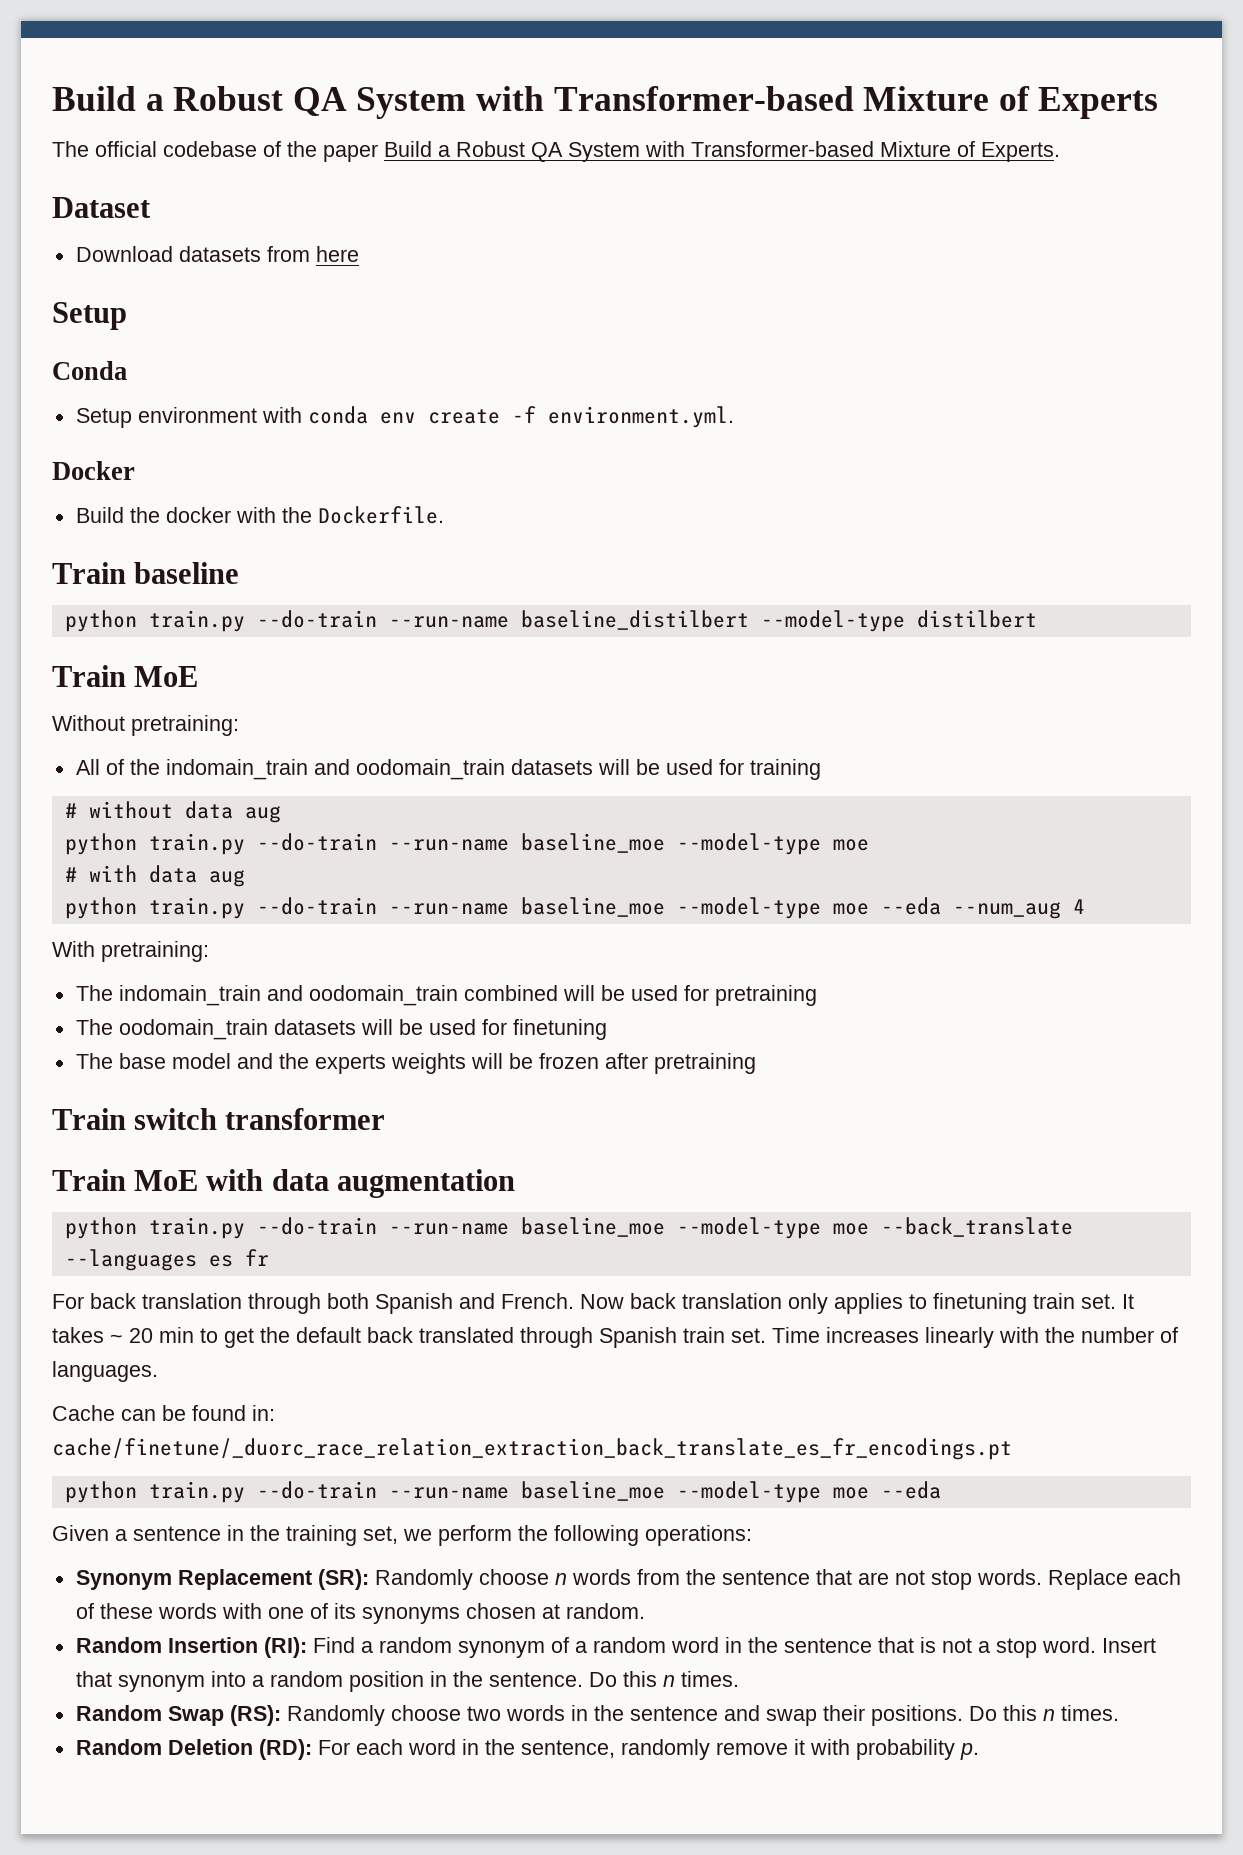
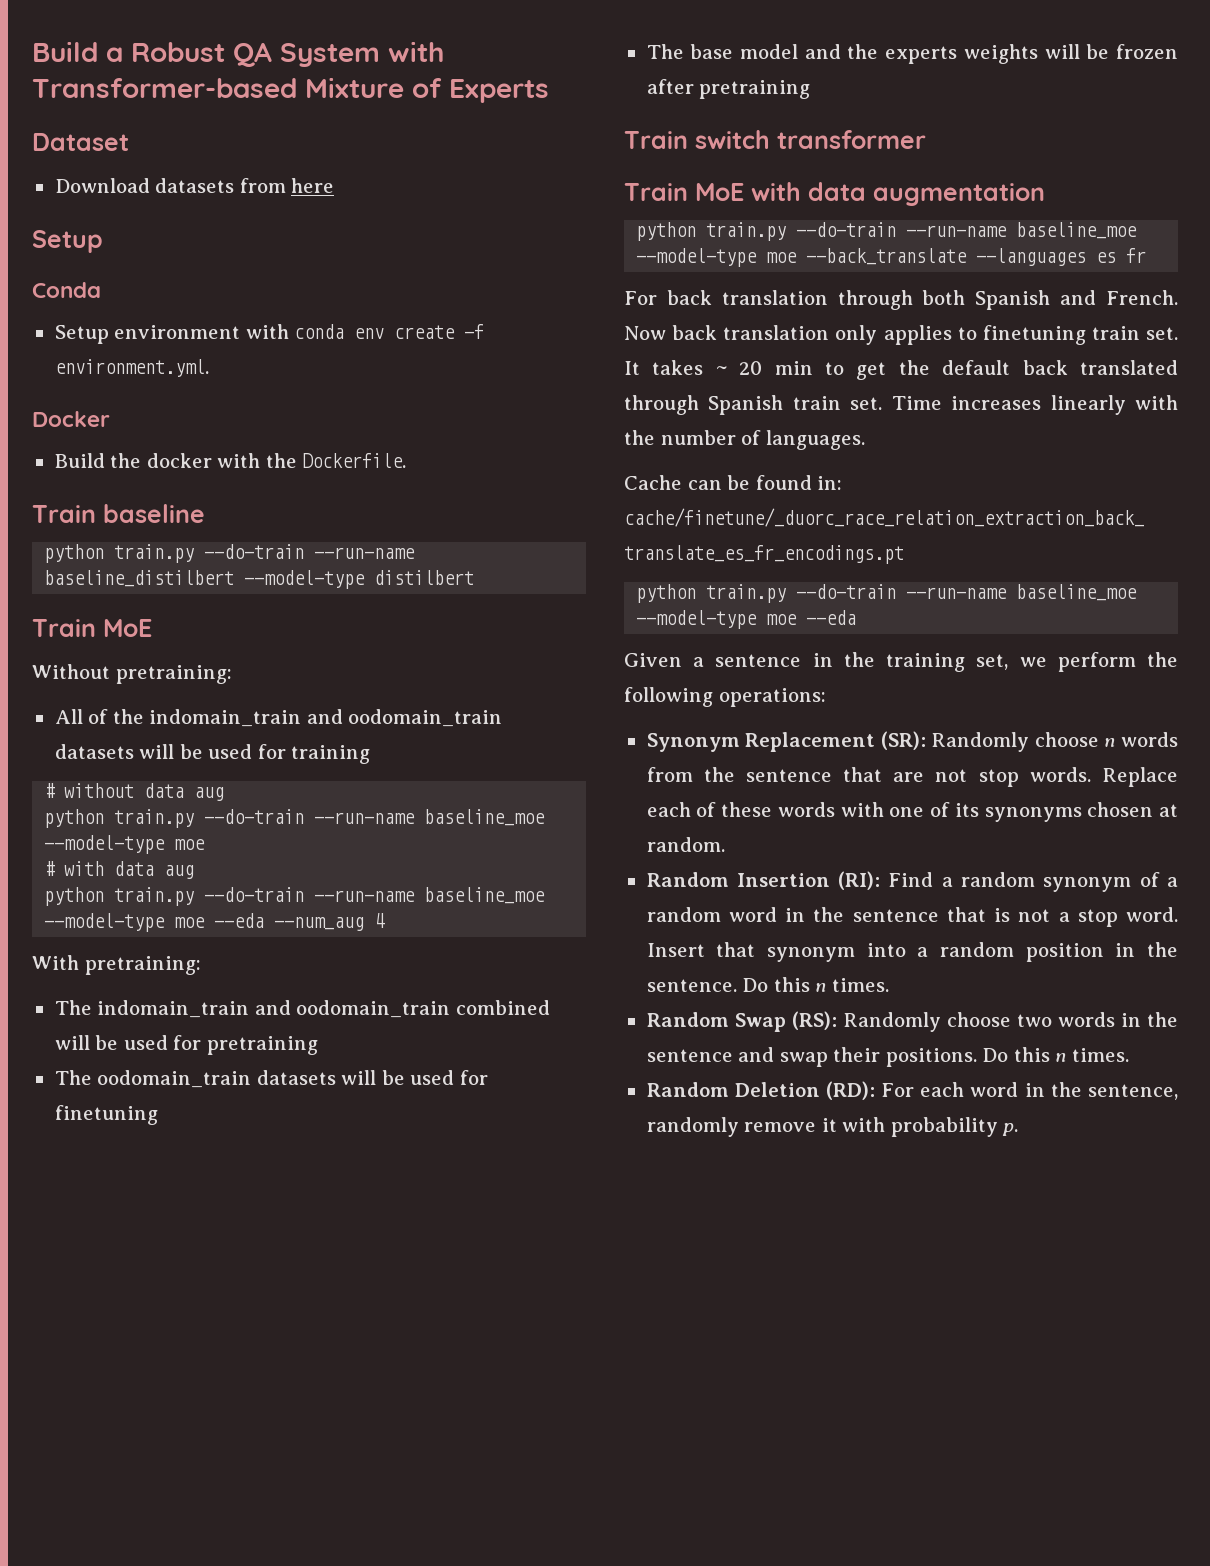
- The official codebase of the paper Build a Robust QA System with Transformer-based Mixture of Experts.

